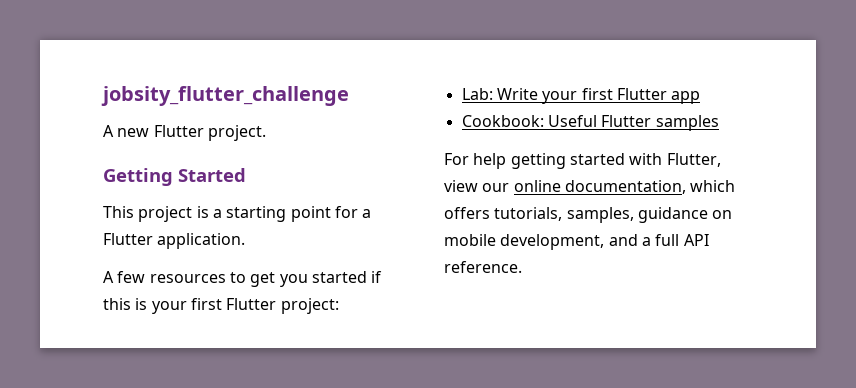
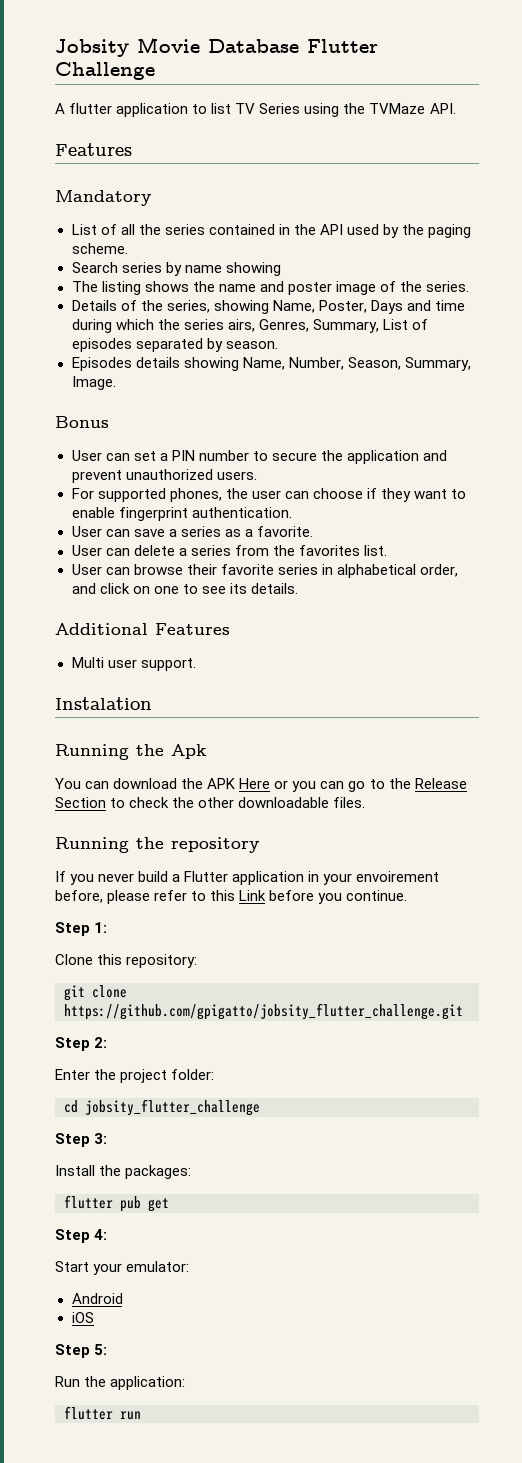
- jobsity_flutter_challenge
- A new Flutter project.
- Getting Started
- This project is a starting point for a Flutter application.
- A few resources to get you started if this is your first Flutter project:
- Lab: Write your first Flutter app
- Cookbook: Useful Flutter samples
- For help getting started with Flutter, view our online documentation, which offers tutorials, samples, guidance on mobile development, and a full API reference.
+ Jobsity Movie Database Flutter Challenge
+ A flutter application to list TV Series using the TVMaze API.
+ Features
+ Mandatory
+ List of all the series contained in the API used by the paging scheme.
+ Search series by name showing
+ The listing shows the name and poster image of the series.
+ Details of the series, showing Name, Poster, Days and time during which the series airs, Genres, Summary, List of episodes separated by season.
+ Episodes details showing Name, Number, Season, Summary, Image.
+ Bonus
+ User can set a PIN number to secure the application and prevent unauthorized users.
+ For supported phones, the user can choose if they want to enable fingerprint authentication.
+ User can save a series as a favorite.
+ User can delete a series from the favorites list.
+ User can browse their favorite series in alphabetical order, and click on one to see its details.
+ Additional Features
+ Multi user support.
+ Instalation
+ Running the Apk
+ You can download the APK Here or you can go to the Release Section to check the other downloadable files.
+ Running the repository
+ If you never build a Flutter application in your envoirement before, please refer to this Link before you continue.
+ Step 1:
+ Clone this repository:
+ git clone https://github.com/gpigatto/jobsity_flutter_challenge.git
+ Step 2:
+ Enter the project folder:
+ cd jobsity_flutter_challenge
+ Step 3:
+ Install the packages:
+ flutter pub get
+ Step 4:
+ Start your emulator:
+ Android
+ iOS
+ Step 5:
+ Run the application:
+ flutter run

